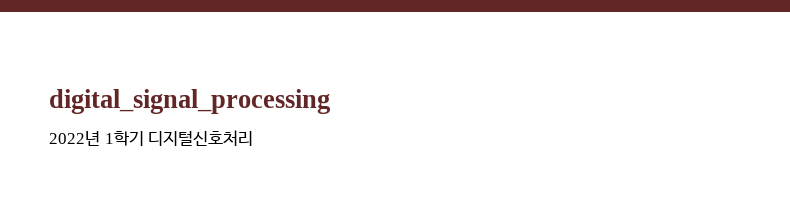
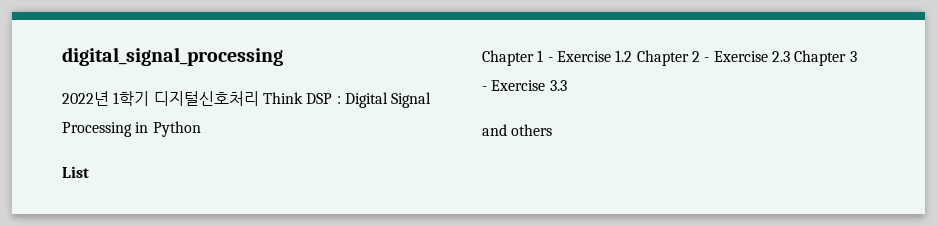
- 2022년 1학기 디지털신호처리
+ 2022년 1학기 디지털신호처리 Think DSP : Digital Signal Processing in Python
+ List
+ Chapter 1 - Exercise 1.2 Chapter 2 - Exercise 2.3 Chapter 3 - Exercise 3.3
+ and others

